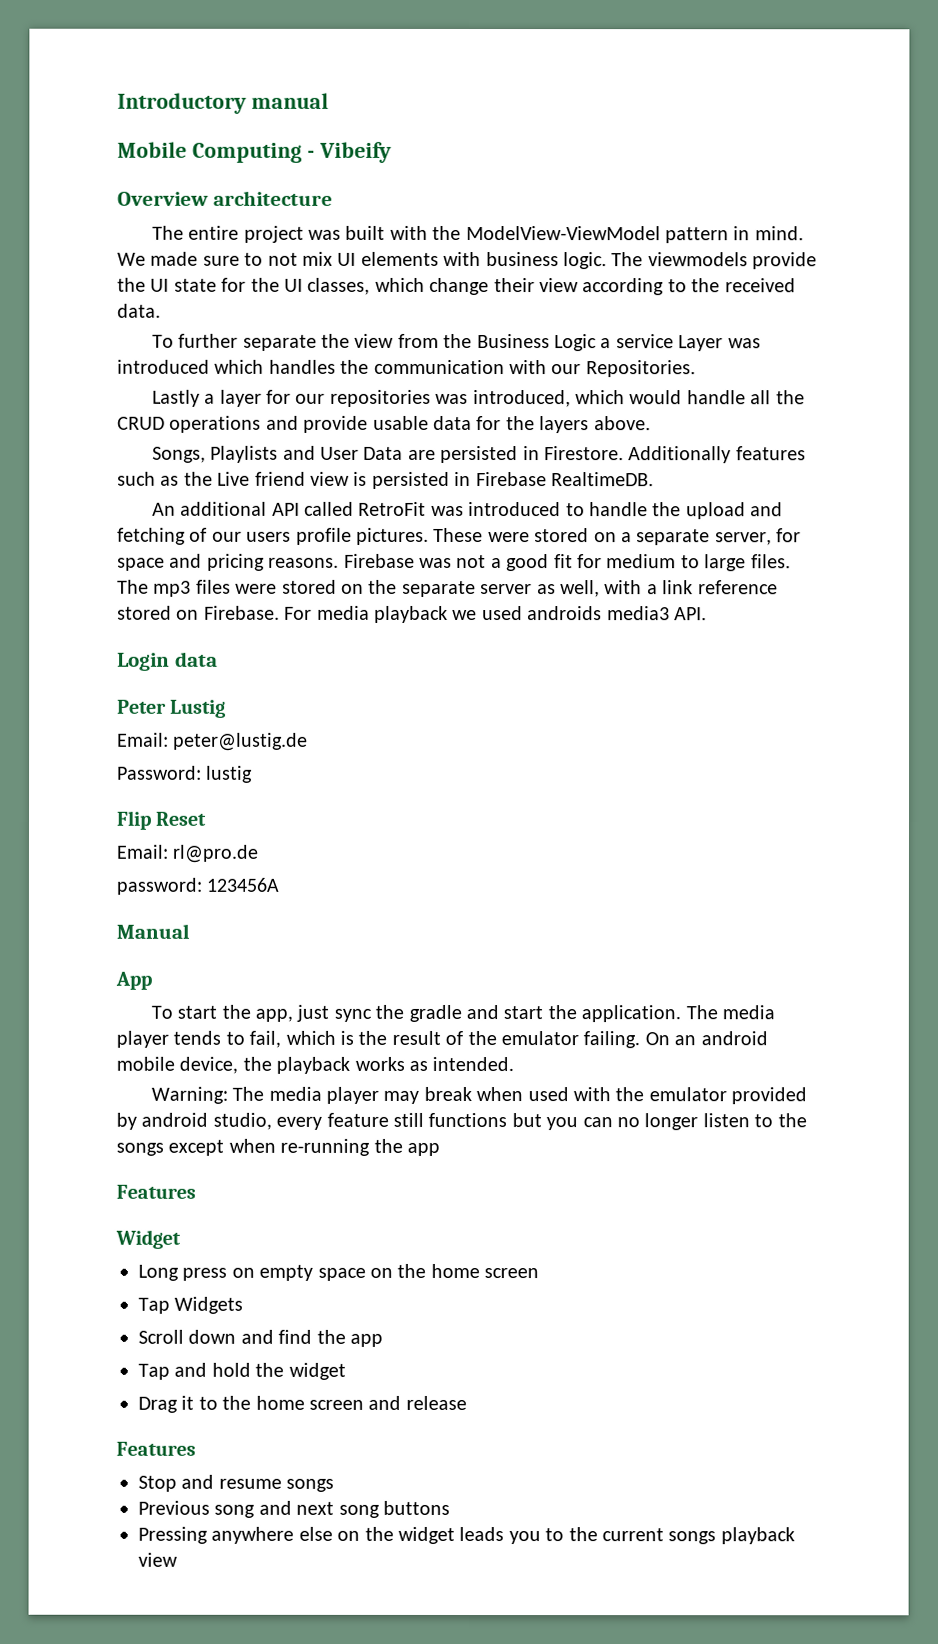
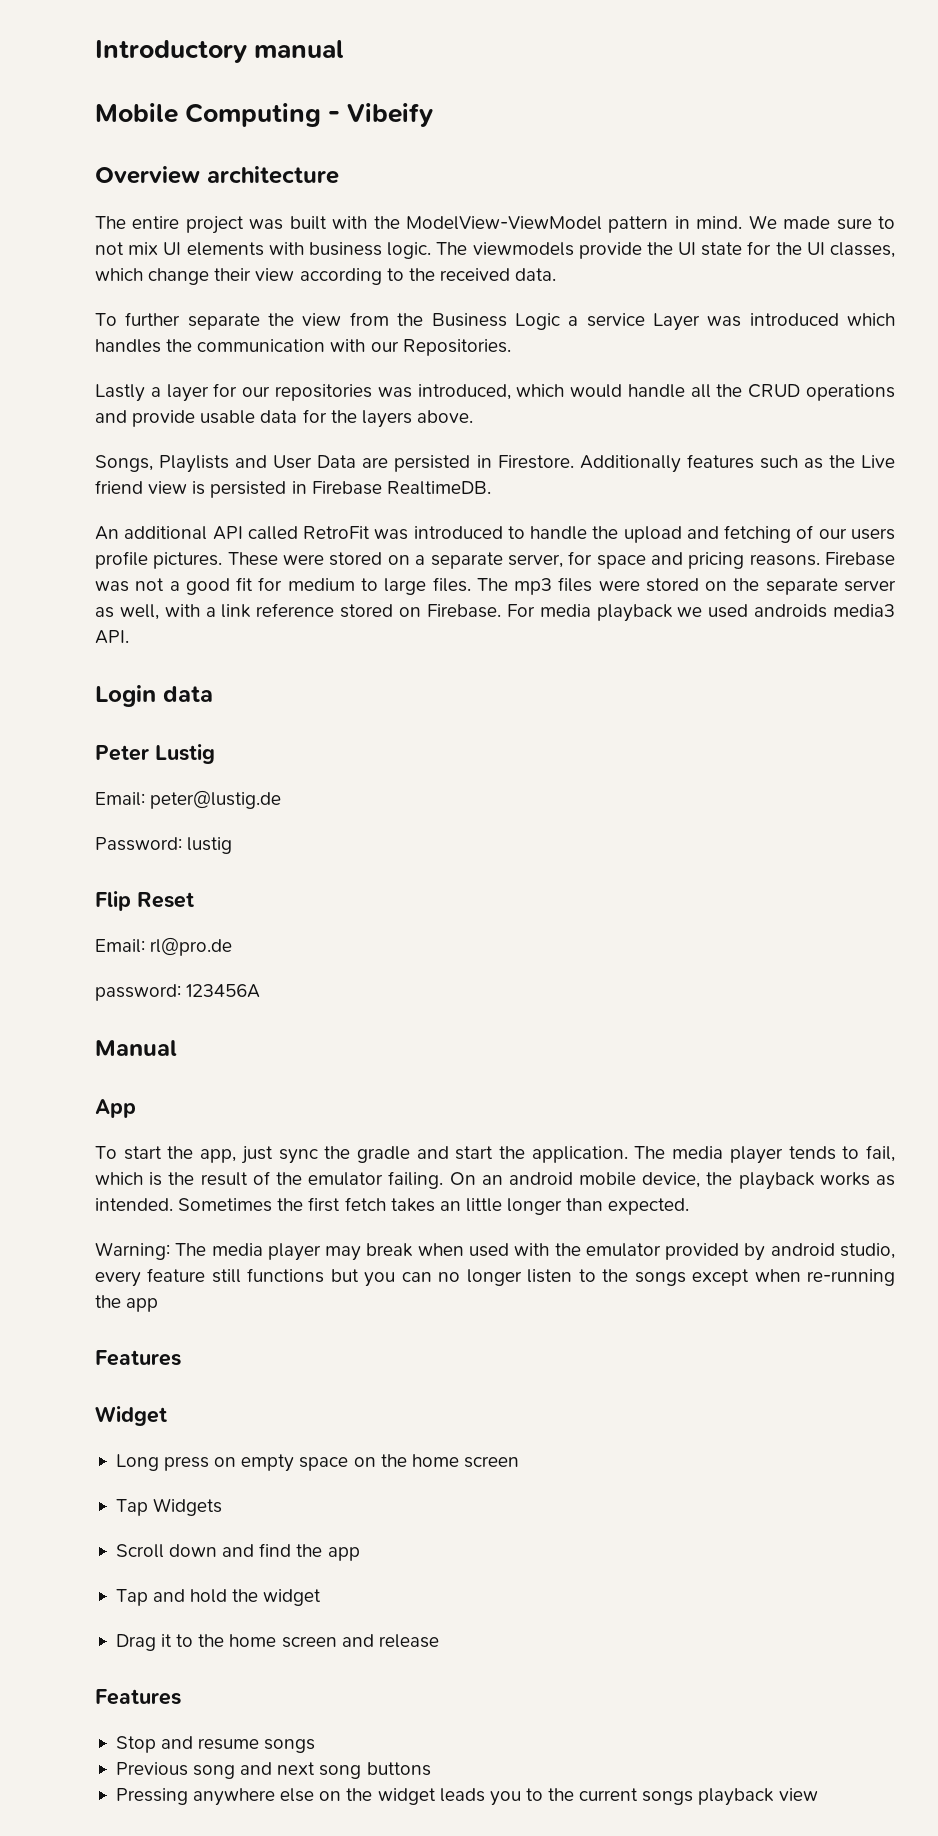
+ Sometimes the first fetch takes an little longer than expected.

